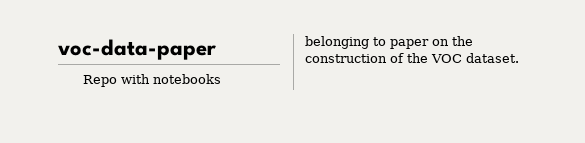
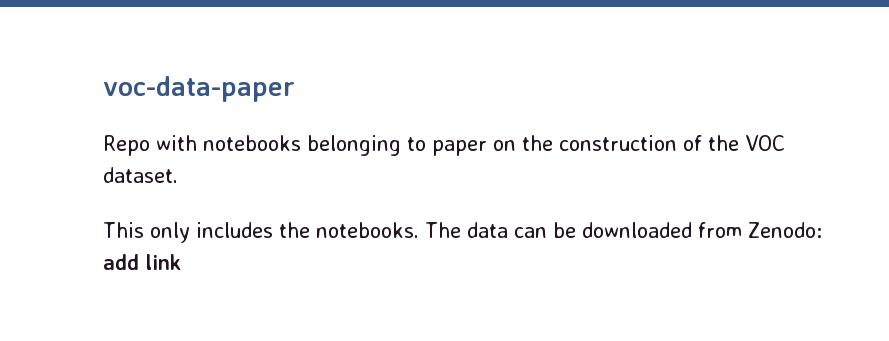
+ This only includes the notebooks. The data can be downloaded from Zenodo: add link

